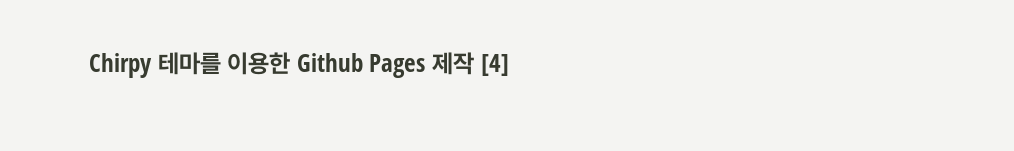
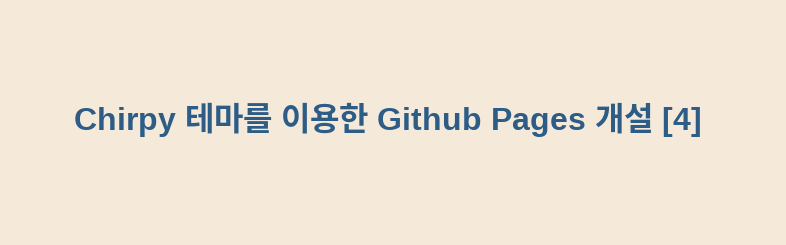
- Chirpy 테마를 이용한 Github Pages 제작 [4]
+ Chirpy 테마를 이용한 Github Pages 개설 [4]

